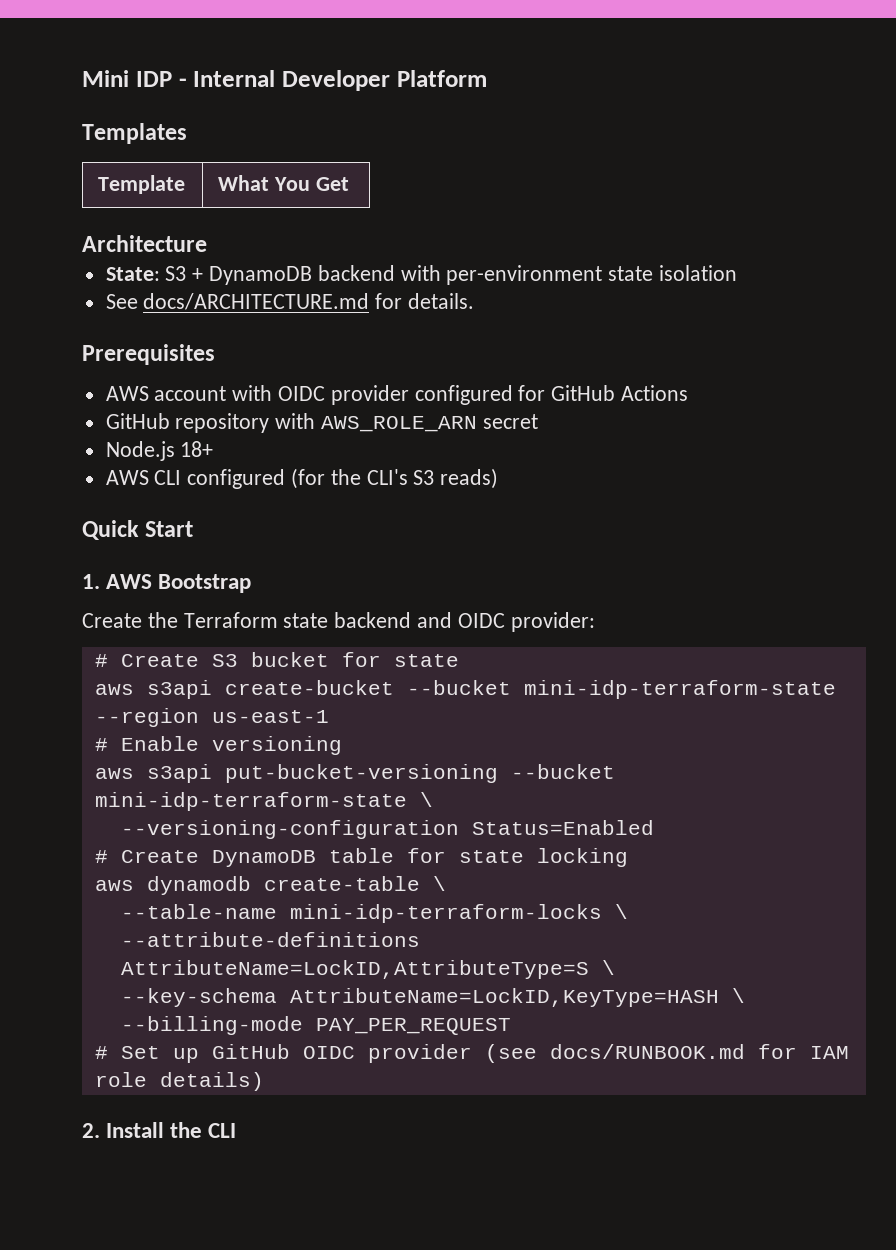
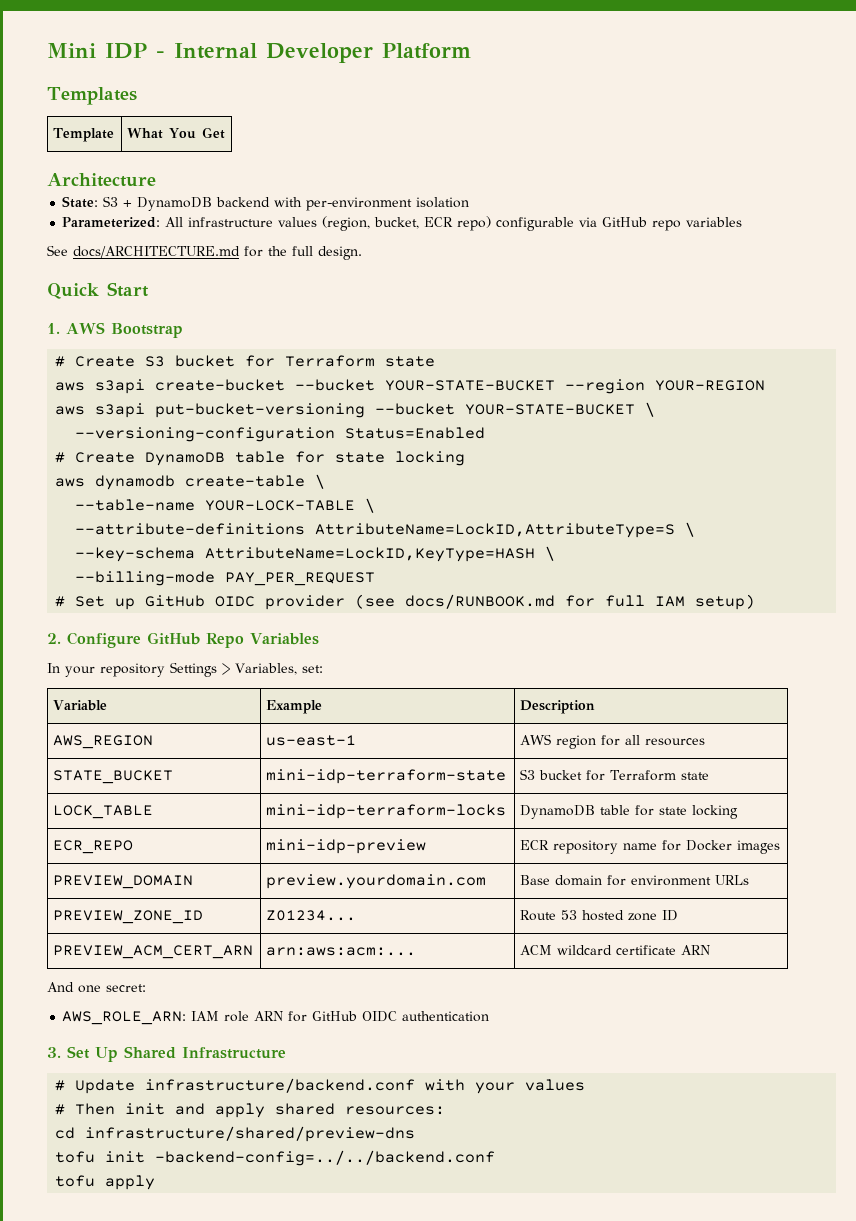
- State: S3 + DynamoDB backend with per-environment state isolation
+ State: S3 + DynamoDB backend with per-environment isolation
- See docs/ARCHITECTURE.md for details.
- Prerequisites
- AWS account with OIDC provider configured for GitHub Actions
- GitHub repository with AWS_ROLE_ARN secret
- Node.js 18+
- AWS CLI configured (for the CLI's S3 reads)
+ Parameterized: All infrastructure values (region, bucket, ECR repo) configurable via GitHub repo variables
+ See docs/ARCHITECTURE.md for the full design.
- Create the Terraform state backend and OIDC provider:
- # Create S3 bucket for state
+ # Create S3 bucket for Terraform state
- aws s3api create-bucket --bucket mini-idp-terraform-state --region us-east-1
- # Enable versioning
+ aws s3api create-bucket --bucket YOUR-STATE-BUCKET --region YOUR-REGION
- aws s3api put-bucket-versioning --bucket mini-idp-terraform-state \
+ aws s3api put-bucket-versioning --bucket YOUR-STATE-BUCKET \
- --table-name mini-idp-terraform-locks \
+ --table-name YOUR-LOCK-TABLE \
- # Set up GitHub OIDC provider (see docs/RUNBOOK.md for IAM role details)
- 2. Install the CLI
+ # Set up GitHub OIDC provider (see docs/RUNBOOK.md for full IAM setup)
+ 2. Configure GitHub Repo Variables
+ In your repository Settings > Variables, set:
+ Variable | Example | Description
+ AWS_REGION | us-east-1 | AWS region for all resources
+ STATE_BUCKET | mini-idp-terraform-state | S3 bucket for Terraform state
+ LOCK_TABLE | mini-idp-terraform-locks | DynamoDB table for state locking
+ ECR_REPO | mini-idp-preview | ECR repository name for Docker images
+ PREVIEW_DOMAIN | preview.yourdomain.com | Base domain for environment URLs
+ PREVIEW_ZONE_ID | Z01234... | Route 53 hosted zone ID
+ PREVIEW_ACM_CERT_ARN | arn:aws:acm:... | ACM wildcard certificate ARN
+ And one secret:
+ AWS_ROLE_ARN: IAM role ARN for GitHub OIDC authentication
+ 3. Set Up Shared Infrastructure
+ # Update infrastructure/backend.conf with your values
+ # Then init and apply shared resources:
+ cd infrastructure/shared/preview-dns
+ tofu init -backend-config=../../backend.conf
+ tofu apply

